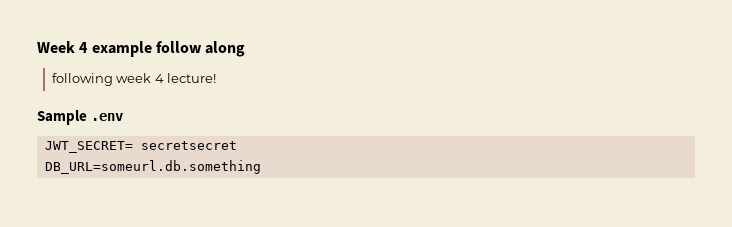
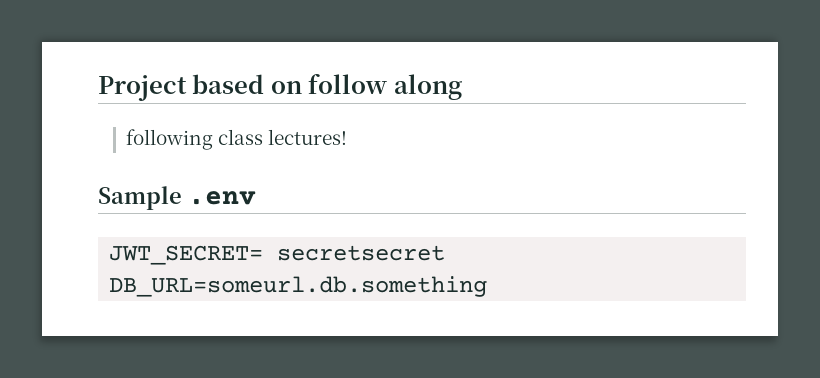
- Week 4 example follow along
+ Project based on follow along
- following week 4 lecture!
+ following class lectures!

